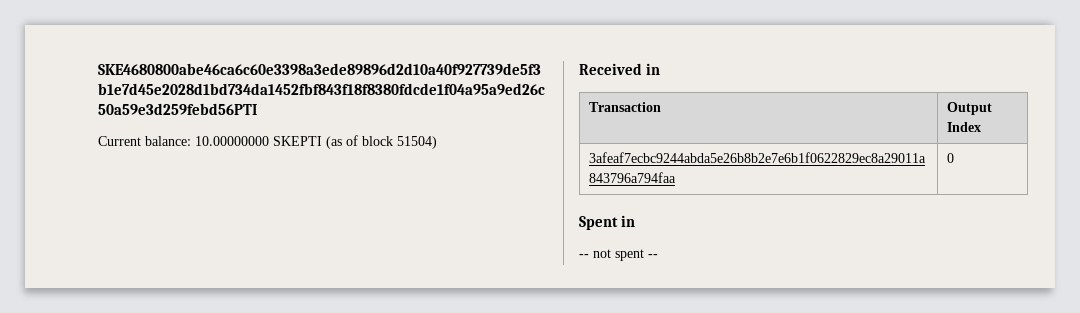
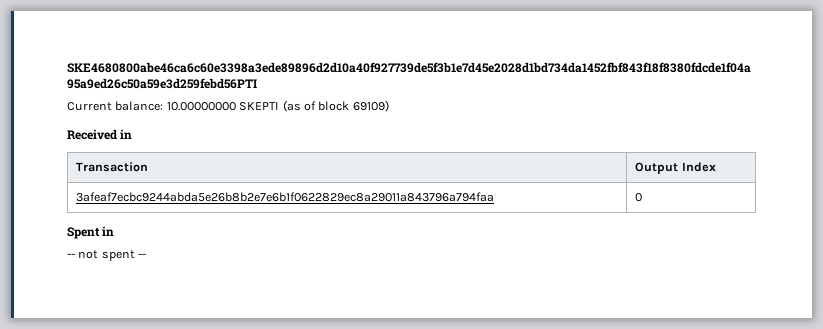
- Current balance: 10.00000000 SKEPTI (as of block 51504)
+ Current balance: 10.00000000 SKEPTI (as of block 69109)

